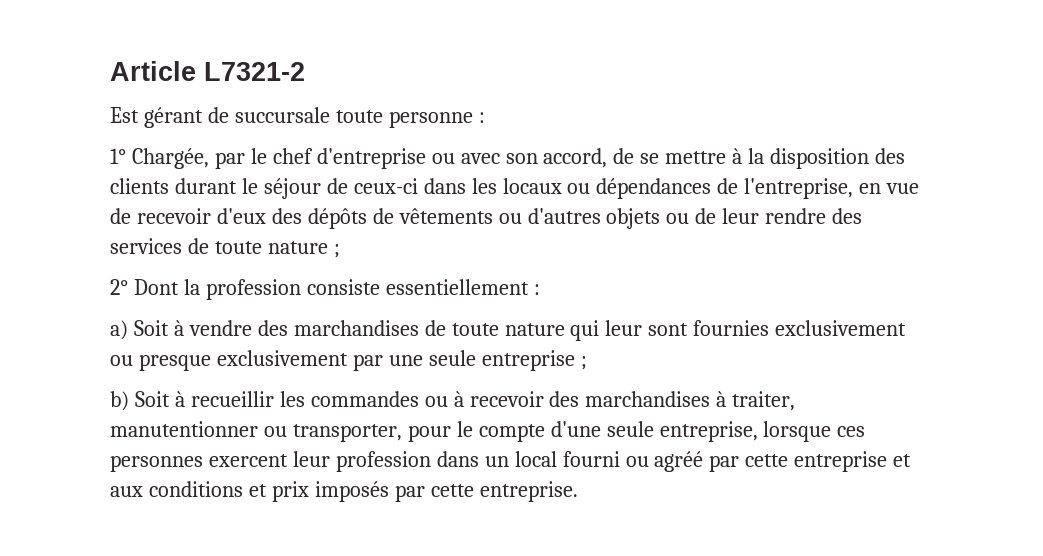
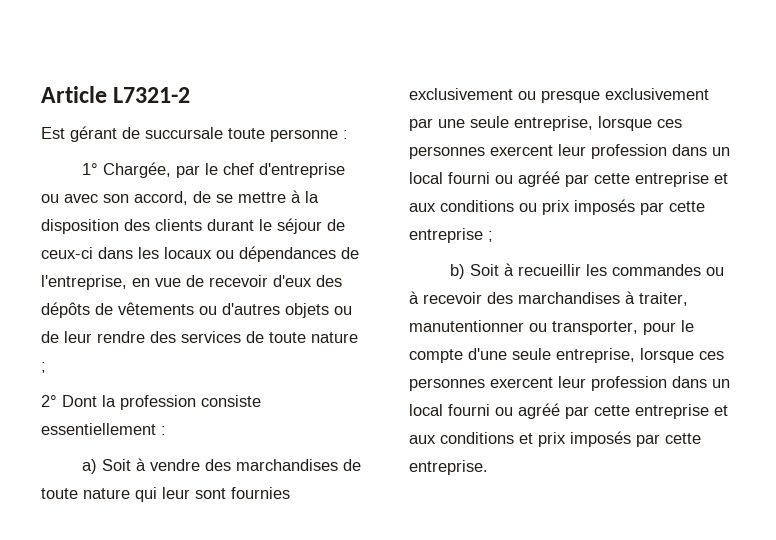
- a) Soit à vendre des marchandises de toute nature qui leur sont fournies exclusivement ou presque exclusivement par une seule entreprise ;
+ a) Soit à vendre des marchandises de toute nature qui leur sont fournies exclusivement ou presque exclusivement par une seule entreprise, lorsque ces personnes exercent leur profession dans un local fourni ou agréé par cette entreprise et aux conditions ou prix imposés par cette entreprise ;

